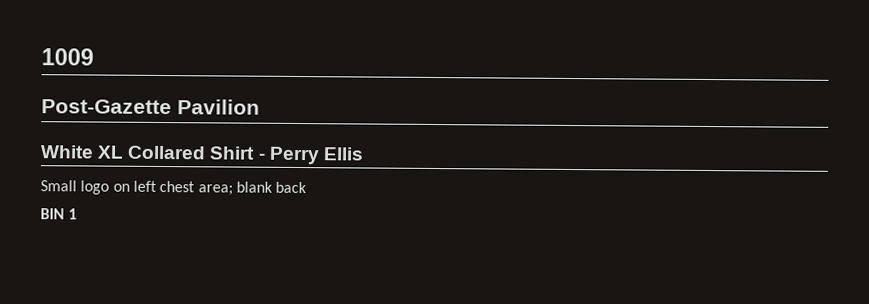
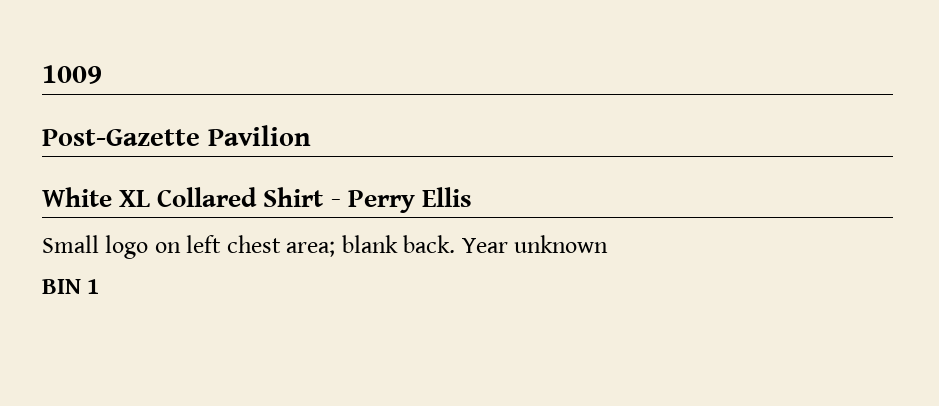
- Small logo on left chest area; blank back
+ Small logo on left chest area; blank back. Year unknown

